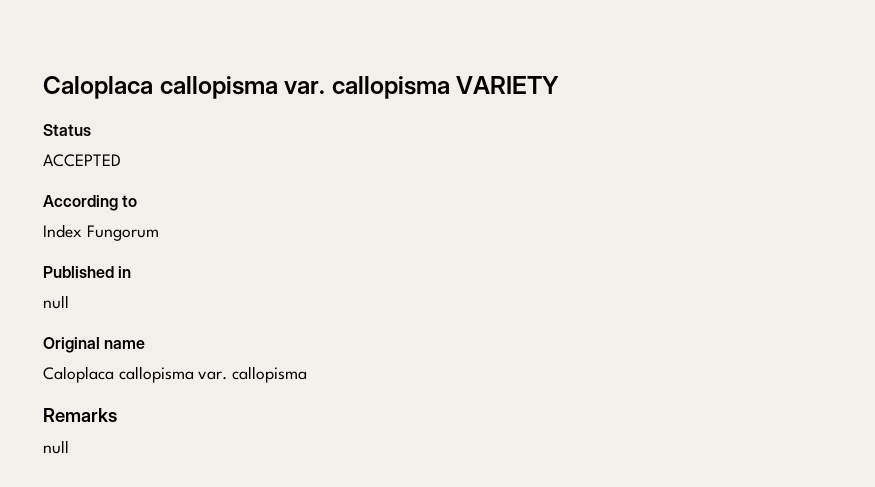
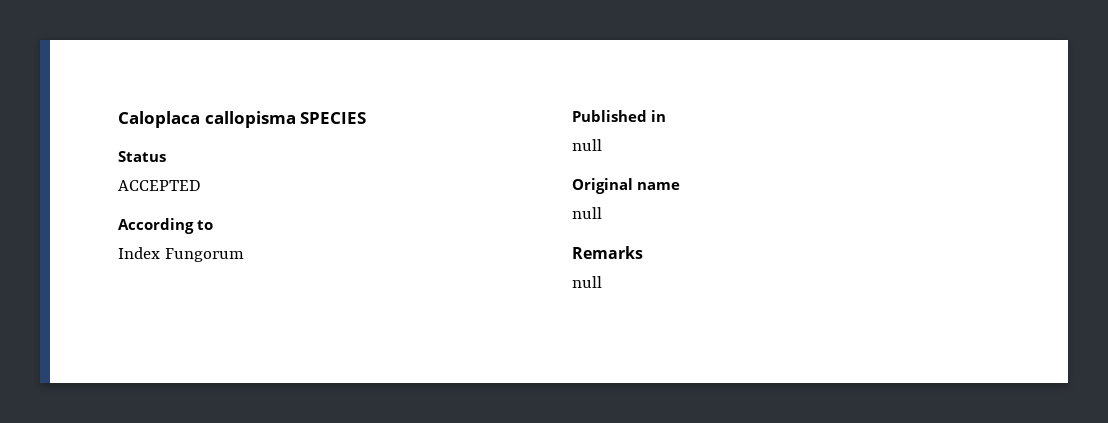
- Caloplaca callopisma var. callopisma VARIETY
+ Caloplaca callopisma SPECIES
  Original name
- Caloplaca callopisma var. callopisma
+ null

